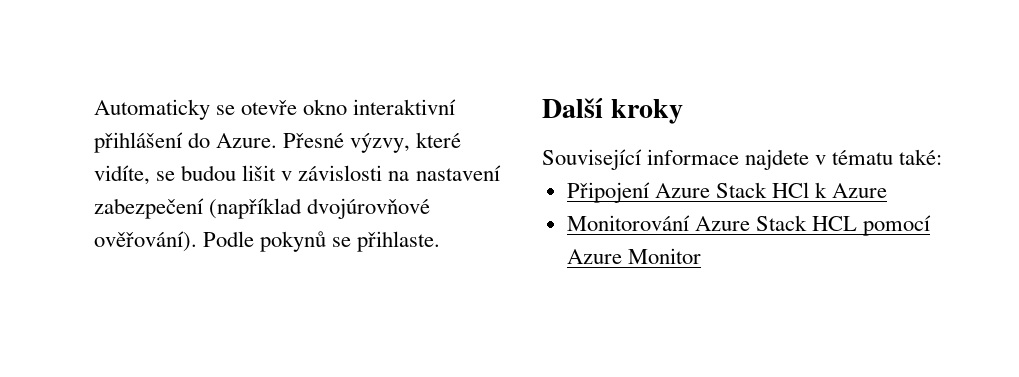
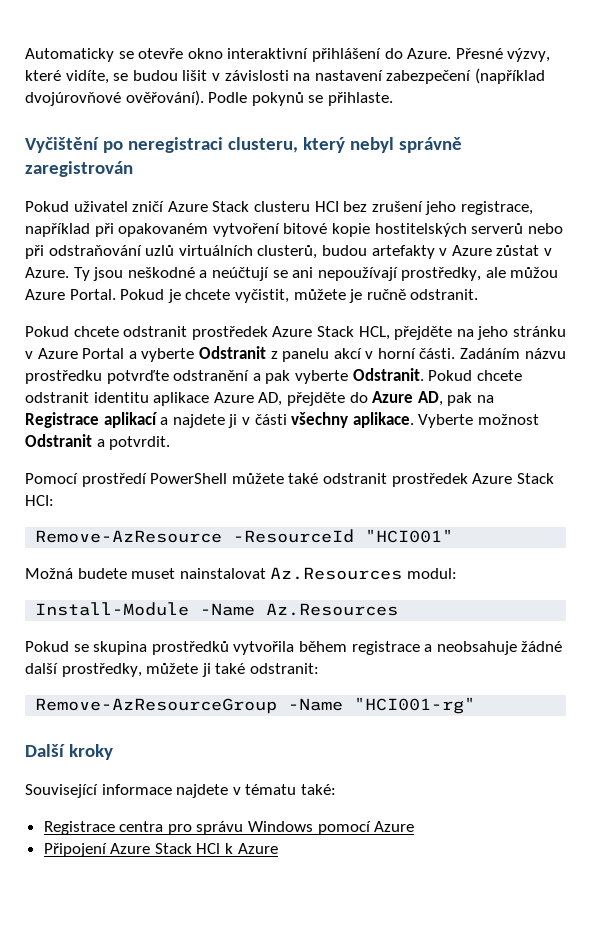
+ Vyčištění po neregistraci clusteru, který nebyl správně zaregistrován
+ Pokud uživatel zničí Azure Stack clusteru HCI bez zrušení jeho registrace, například při opakovaném vytvoření bitové kopie hostitelských serverů nebo při odstraňování uzlů virtuálních clusterů, budou artefakty v Azure zůstat v Azure. Ty jsou neškodné a neúčtují se ani nepoužívají prostředky, ale můžou Azure Portal. Pokud je chcete vyčistit, můžete je ručně odstranit.
+ Pokud chcete odstranit prostředek Azure Stack HCL, přejděte na jeho stránku v Azure Portal a vyberte Odstranit z panelu akcí v horní části. Zadáním názvu prostředku potvrďte odstranění a pak vyberte Odstranit. Pokud chcete odstranit identitu aplikace Azure AD, přejděte do Azure AD, pak na Registrace aplikací a najdete ji v části všechny aplikace. Vyberte možnost Odstranit a potvrdit.
+ Pomocí prostředí PowerShell můžete také odstranit prostředek Azure Stack HCI:
+ Remove-AzResource -ResourceId "HCI001"
+ Možná budete muset nainstalovat Az.Resources modul:
+ Install-Module -Name Az.Resources
+ Pokud se skupina prostředků vytvořila během registrace a neobsahuje žádné další prostředky, můžete ji také odstranit:
+ Remove-AzResourceGroup -Name "HCI001-rg"
+ Registrace centra pro správu Windows pomocí Azure
- Monitorování Azure Stack HCL pomocí Azure Monitor

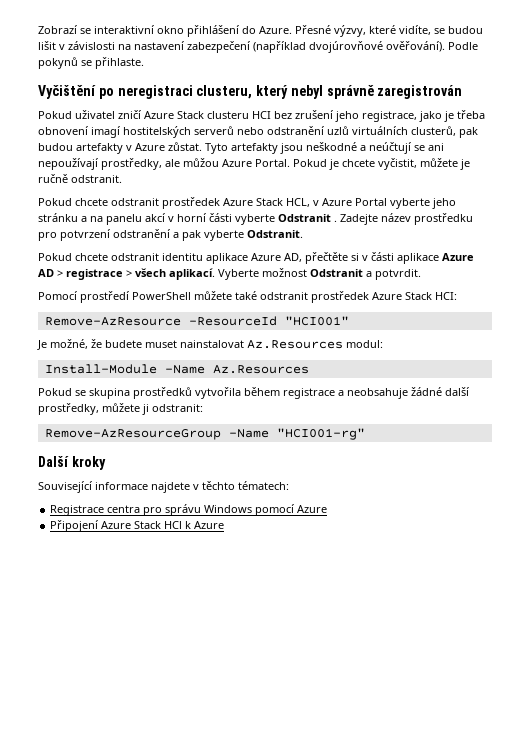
- Automaticky se otevře okno interaktivní přihlášení do Azure.
+ Zobrazí se interaktivní okno přihlášení do Azure.
- Pokud uživatel zničí Azure Stack clusteru HCI bez zrušení jeho registrace, například při opakovaném vytvoření bitové kopie hostitelských serverů nebo při odstraňování uzlů virtuálních clusterů, budou artefakty v Azure zůstat v Azure. Ty jsou neškodné a neúčtují se ani nepoužívají prostředky, ale můžou Azure Portal.
+ Pokud uživatel zničí Azure Stack clusteru HCI bez zrušení jeho registrace, jako je třeba obnovení imagí hostitelských serverů nebo odstranění uzlů virtuálních clusterů, pak budou artefakty v Azure zůstat. Tyto artefakty jsou neškodné a neúčtují se ani nepoužívají prostředky, ale můžou Azure Portal.
- Pokud chcete odstranit prostředek Azure Stack HCL, přejděte na jeho stránku v Azure Portal a vyberte Odstranit z panelu akcí v horní části. Zadáním názvu prostředku potvrďte odstranění a pak vyberte Odstranit. Pokud chcete odstranit identitu aplikace Azure AD, přejděte do Azure AD, pak na Registrace aplikací a najdete ji v části všechny aplikace.
+ Pokud chcete odstranit prostředek Azure Stack HCL, v Azure Portal vyberte jeho stránku a na panelu akcí v horní části vyberte Odstranit . Zadejte název prostředku pro potvrzení odstranění a pak vyberte Odstranit.
+ Pokud chcete odstranit identitu aplikace Azure AD, přečtěte si v části aplikace Azure AD > registrace > všech aplikací.
- Možná budete muset nainstalovat Az.Resources modul:
+ Je možné, že budete muset nainstalovat Az.Resources modul:
- Pokud se skupina prostředků vytvořila během registrace a neobsahuje žádné další prostředky, můžete ji také odstranit:
+ Pokud se skupina prostředků vytvořila během registrace a neobsahuje žádné další prostředky, můžete ji odstranit:
- Související informace najdete v tématu také:
+ Související informace najdete v těchto tématech:

